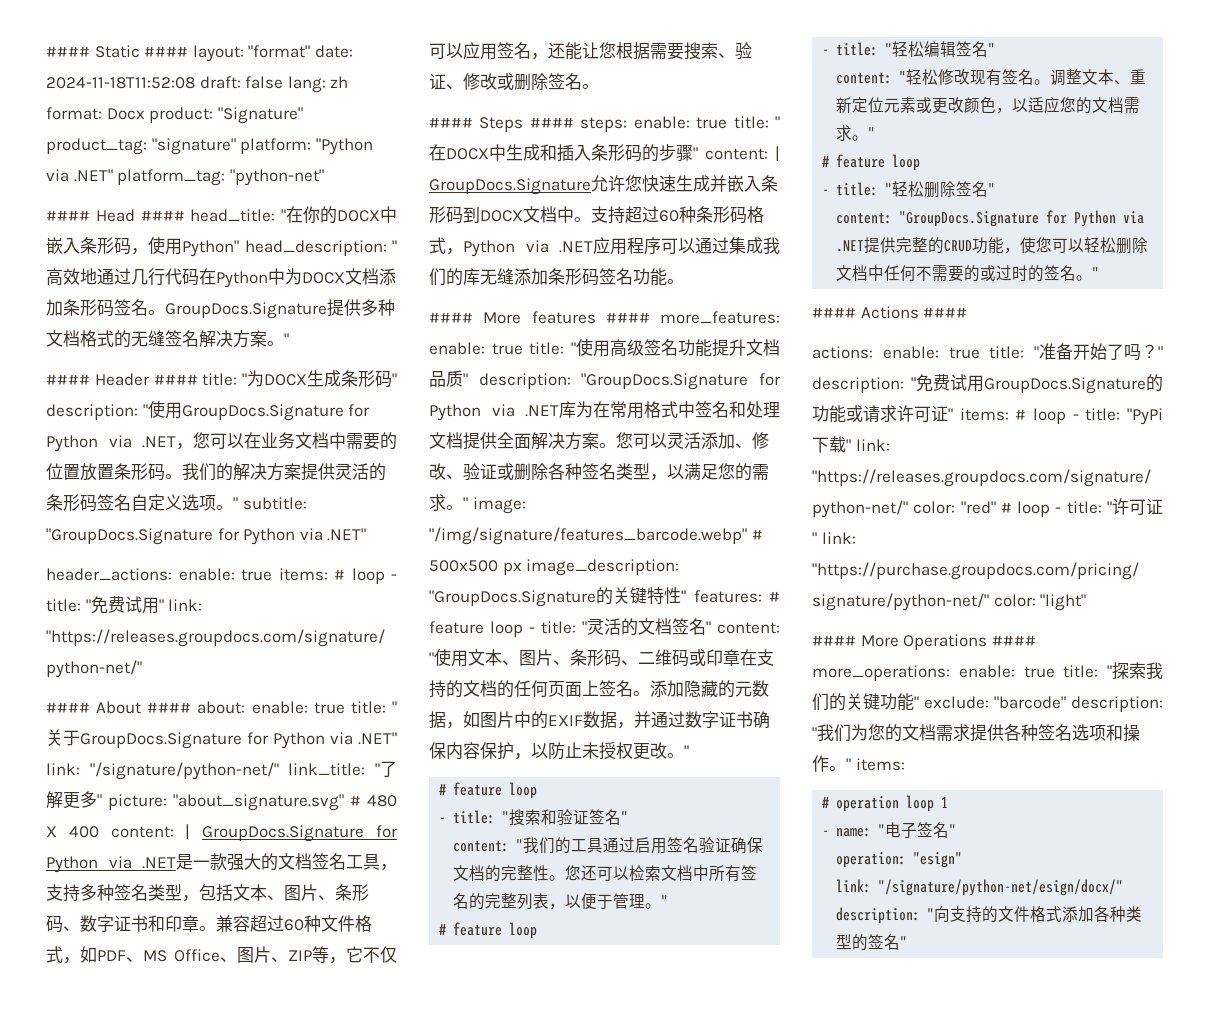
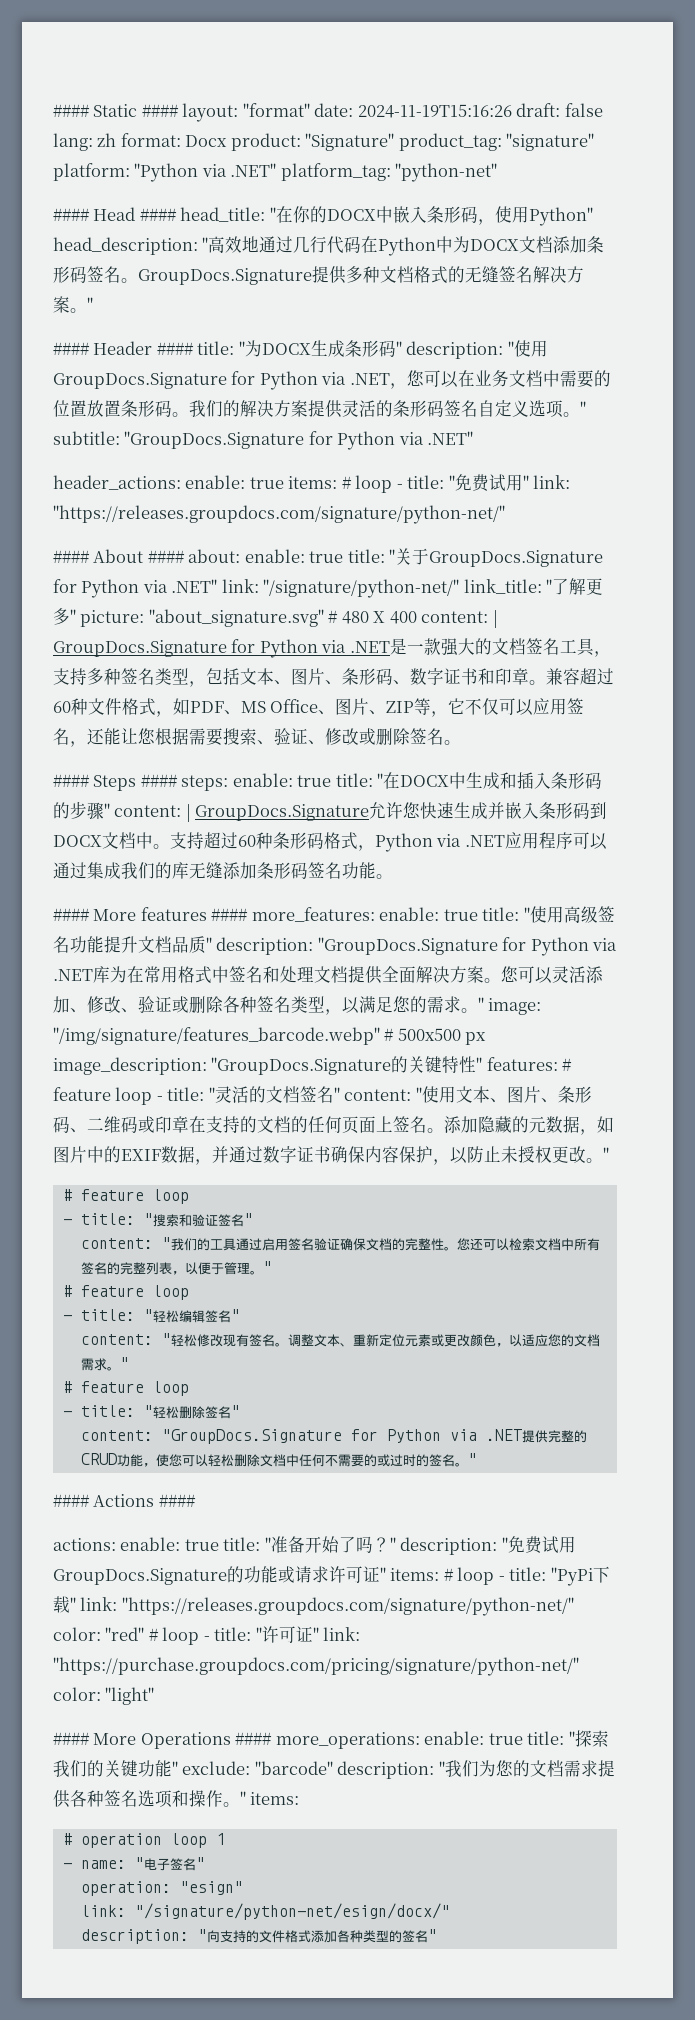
- #### Static #### layout: "format" date: 2024-11-18T11:52:08 draft: false lang: zh format: Docx product: "Signature" product_tag: "signature" platform: "Python via .NET" platform_tag: "python-net"
+ #### Static #### layout: "format" date: 2024-11-19T15:16:26 draft: false lang: zh format: Docx product: "Signature" product_tag: "signature" platform: "Python via .NET" platform_tag: "python-net"

